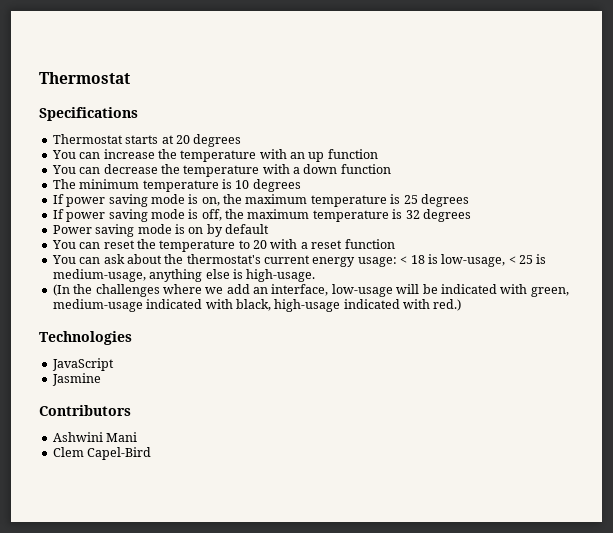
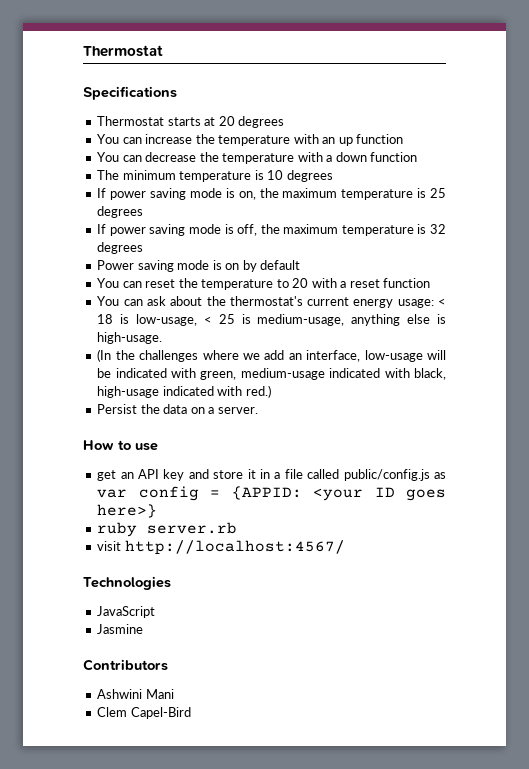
+ Persist the data on a server.
+ How to use
+ get an API key and store it in a file called public/config.js as var config = {APPID: <your ID goes here>}
+ ruby server.rb
+ visit http://localhost:4567/

